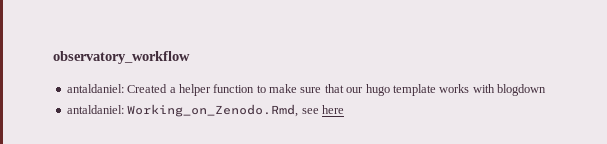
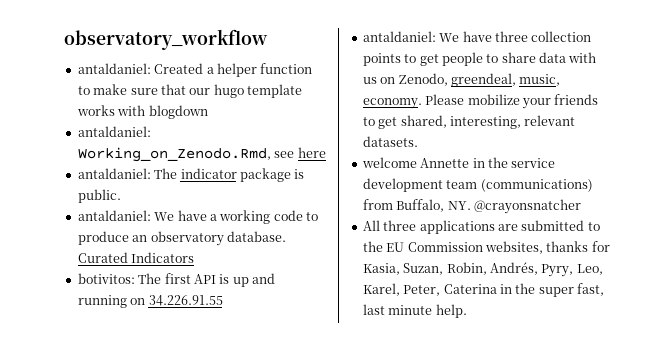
+ antaldaniel: The indicator package is public.
+ antaldaniel: We have a working code to produce an observatory database. Curated Indicators
+ botivitos: The first API is up and running on 34.226.91.55
+ antaldaniel: We have three collection points to get people to share data with us on Zenodo, greendeal, music, economy. Please mobilize your friends to get shared, interesting, relevant datasets.
+ welcome Annette in the service development team (communications) from Buffalo, NY. @crayonsnatcher
+ All three applications are submitted to the EU Commission websites, thanks for Kasia, Suzan, Robin, Andrés, Pyry, Leo, Karel, Peter, Caterina in the super fast, last minute help.

